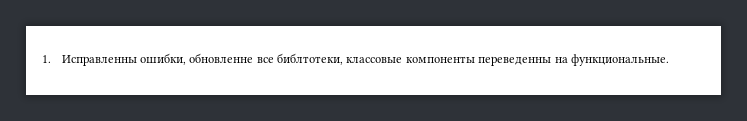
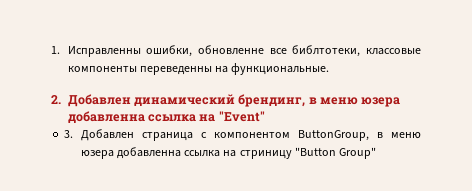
+ 2. Добавлен динамический брендинг, в меню юзера добавленна ссылка на "Event"
+ 3. Добавлен страница с компонентом ButtonGroup, в меню юзера добавленна ссылка на стриницу "Button Group"

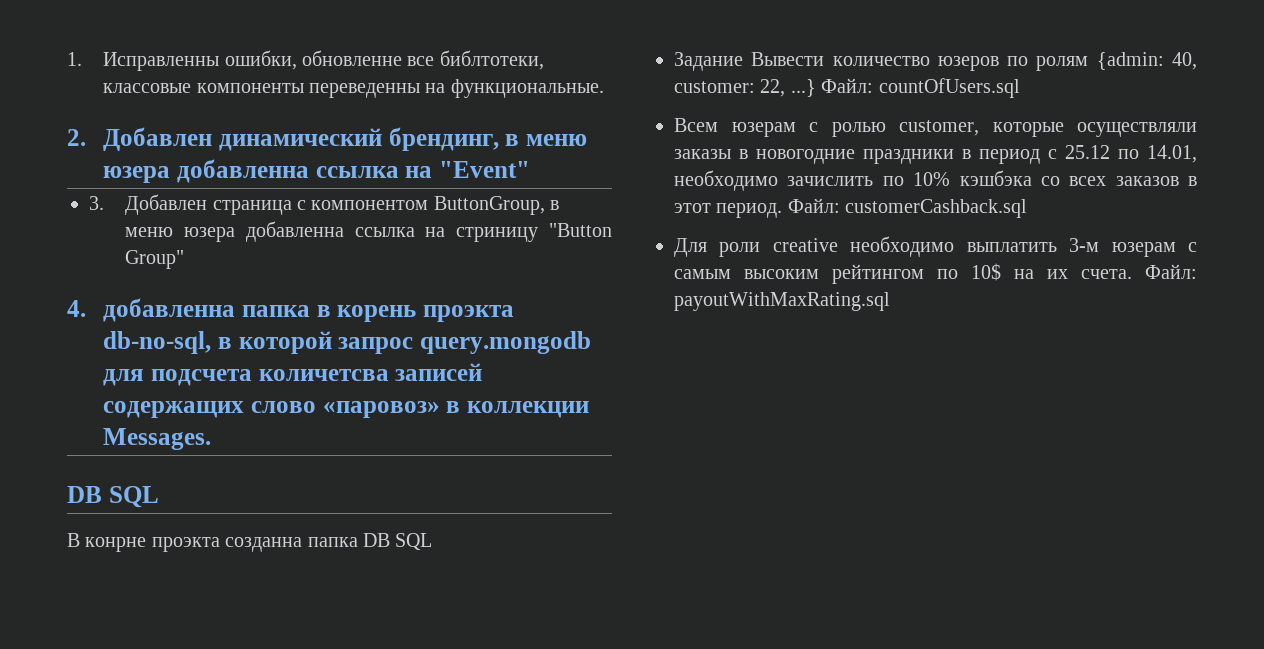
+ 4. добавленна папка в корень проэкта db-no-sql, в которой запрос query.mongodb для подсчета количетсва записей содержащих слово «паровоз» в коллекции Messages.
+ DB SQL
+ В конрне проэкта созданна папка DB SQL
+ Задание Вывести количество юзеров по ролям {admin: 40, customer: 22, ...} Файл: countOfUsers.sql
+ Всем юзерам с ролью customer, которые осуществляли заказы в новогодние праздники в период с 25.12 по 14.01, необходимо зачислить по 10% кэшбэка со всех заказов в этот период. Файл: customerCashback.sql
+ Для роли сreative необходимо выплатить 3-м юзерам с самым высоким рейтингом по 10$ на их счета. Файл: payoutWithMaxRating.sql

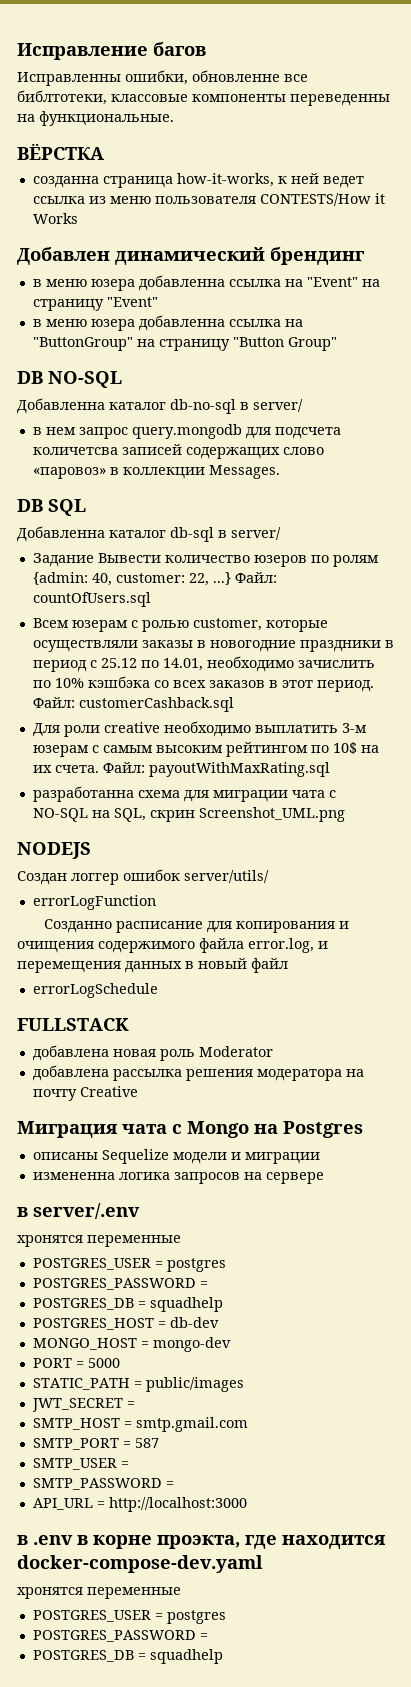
- 1. Исправленны ошибки, обновленне все библтотеки, классовые компоненты переведенны на функциональные.
+ Исправление багов
+ Исправленны ошибки, обновленне все библтотеки, классовые компоненты переведенны на функциональные.
- 2. Добавлен динамический брендинг, в меню юзера добавленна ссылка на "Event"
- 3. Добавлен страница с компонентом ButtonGroup, в меню юзера добавленна ссылка на стриницу "Button Group"
+ ВЁРСТКА
+ созданна страница how-it-works, к ней ведет ссылка из меню пользователя CONTESTS/How it Works
+ Добавлен динамический брендинг
+ в меню юзера добавленна ссылка на "Event" на страницу "Event"
+ в меню юзера добавленна ссылка на "ButtonGroup" на страницу "Button Group"
- 4. добавленна папка в корень проэкта db-no-sql, в которой запрос query.mongodb для подсчета количетсва записей содержащих слово «паровоз» в коллекции Messages.
+ DB NO-SQL
+ Добавленна каталог db-no-sql в server/
+ в нем запрос query.mongodb для подсчета количетсва записей содержащих слово «паровоз» в коллекции Messages.
- В конрне проэкта созданна папка DB SQL
+ Добавленна каталог db-sql в server/
+ разработанна схема для миграции чата с NO-SQL на SQL, скрин Screenshot_UML.png
+ NODEJS
+ Создан логгер ошибок server/utils/
+ errorLogFunction
+ Созданно расписание для копирования и очищения содержимого файла error.log, и перемещения данных в новый файл
+ errorLogSchedule
+ FULLSTACK
+ добавлена новая роль Moderator
+ добавлена рассылка решения модератора на почту Creative
+ Миграция чата с Mongo на Postgres
+ описаны Sequelize модели и миграции
+ измененна логика запросов на сервере
+ в server/.env
+ хронятся переменные
+ POSTGRES_USER = postgres
+ POSTGRES_PASSWORD =
+ POSTGRES_DB = squadhelp
+ POSTGRES_HOST = db-dev
+ MONGO_HOST = mongo-dev
+ PORT = 5000
+ STATIC_PATH = public/images
+ JWT_SECRET =
+ SMTP_HOST = smtp.gmail.com
+ SMTP_PORT = 587
+ SMTP_USER =
+ SMTP_PASSWORD =
+ API_URL = http://localhost:3000
+ в .env в корне проэкта, где находится docker-compose-dev.yaml
+ хронятся переменные
+ POSTGRES_USER = postgres
+ POSTGRES_PASSWORD =
+ POSTGRES_DB = squadhelp

